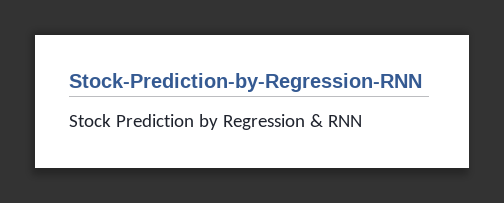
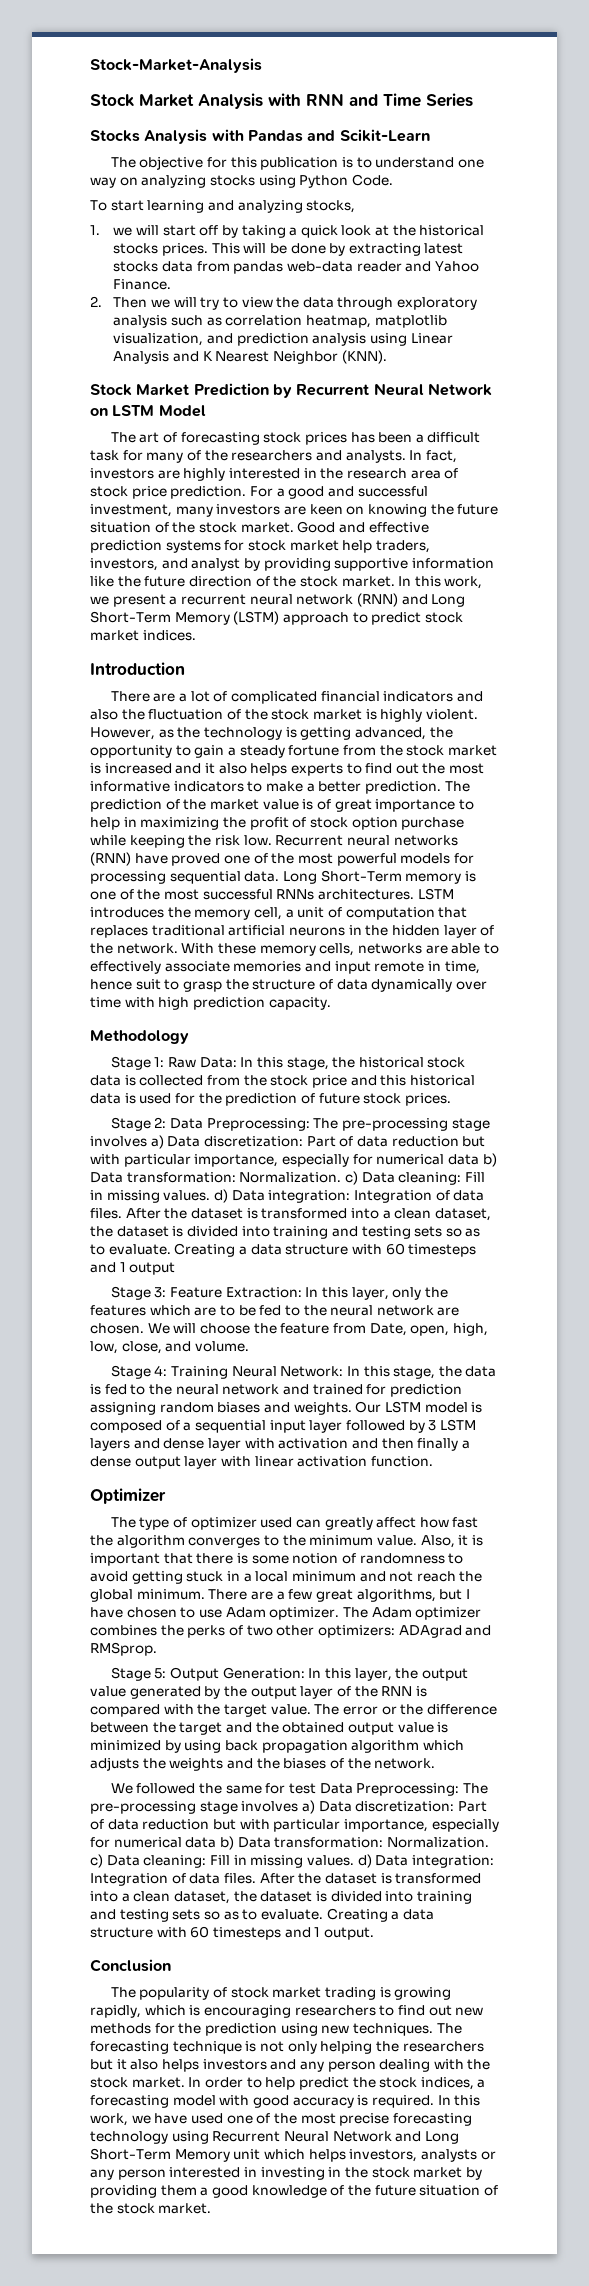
- Stock-Prediction-by-Regression-RNN
- Stock Prediction by Regression & RNN
+ Stock-Market-Analysis
+ Stock Market Analysis with RNN and Time Series
+ Stocks Analysis with Pandas and Scikit-Learn
+ The objective for this publication is to understand one way on analyzing stocks using Python Code.
+ To start learning and analyzing stocks,
+ 1. we will start off by taking a quick look at the historical stocks prices. This will be done by extracting latest stocks data from pandas web-data reader and Yahoo Finance.
+ 2. Then we will try to view the data through exploratory analysis such as correlation heatmap, matplotlib visualization, and prediction analysis using Linear Analysis and K Nearest Neighbor (KNN).
+ Stock Market Prediction by Recurrent Neural Network on LSTM Model
+ The art of forecasting stock prices has been a difficult task for many of the researchers and analysts. In fact, investors are highly interested in the research area of stock price prediction. For a good and successful investment, many investors are keen on knowing the future situation of the stock market. Good and effective prediction systems for stock market help traders, investors, and analyst by providing supportive information like the future direction of the stock market. In this work, we present a recurrent neural network (RNN) and Long Short-Term Memory (LSTM) approach to predict stock market indices.
+ Introduction
+ There are a lot of complicated financial indicators and also the fluctuation of the stock market is highly violent. However, as the technology is getting advanced, the opportunity to gain a steady fortune from the stock market is increased and it also helps experts to find out the most informative indicators to make a better prediction. The prediction of the market value is of great importance to help in maximizing the profit of stock option purchase while keeping the risk low. Recurrent neural networks (RNN) have proved one of the most powerful models for processing sequential data. Long Short-Term memory is one of the most successful RNNs architectures. LSTM introduces the memory cell, a unit of computation that replaces traditional artificial neurons in the hidden layer of the network. With these memory cells, networks are able to effectively associate memories and input remote in time, hence suit to grasp the structure of data dynamically over time with high prediction capacity.
+ Methodology
+ Stage 1: Raw Data: In this stage, the historical stock data is collected from the stock price and this historical data is used for the prediction of future stock prices.
+ Stage 2: Data Preprocessing: The pre-processing stage involves a) Data discretization: Part of data reduction but with particular importance, especially for numerical data b) Data transformation: Normalization. c) Data cleaning: Fill in missing values. d) Data integration: Integration of data files. After the dataset is transformed into a clean dataset, the dataset is divided into training and testing sets so as to evaluate. Creating a data structure with 60 timesteps and 1 output
+ Stage 3: Feature Extraction: In this layer, only the features which are to be fed to the neural network are chosen. We will choose the feature from Date, open, high, low, close, and volume.
+ Stage 4: Training Neural Network: In this stage, the data is fed to the neural network and trained for prediction assigning random biases and weights. Our LSTM model is composed of a sequential input layer followed by 3 LSTM layers and dense layer with activation and then finally a dense output layer with linear activation function.
+ Optimizer
+ The type of optimizer used can greatly affect how fast the algorithm converges to the minimum value. Also, it is important that there is some notion of randomness to avoid getting stuck in a local minimum and not reach the global minimum. There are a few great algorithms, but I have chosen to use Adam optimizer. The Adam optimizer combines the perks of two other optimizers: ADAgrad and RMSprop.
+ Stage 5: Output Generation: In this layer, the output value generated by the output layer of the RNN is compared with the target value. The error or the difference between the target and the obtained output value is minimized by using back propagation algorithm which adjusts the weights and the biases of the network.
+ We followed the same for test Data Preprocessing: The pre-processing stage involves a) Data discretization: Part of data reduction but with particular importance, especially for numerical data b) Data transformation: Normalization. c) Data cleaning: Fill in missing values. d) Data integration: Integration of data files. After the dataset is transformed into a clean dataset, the dataset is divided into training and testing sets so as to evaluate. Creating a data structure with 60 timesteps and 1 output.
+ Conclusion
+ The popularity of stock market trading is growing rapidly, which is encouraging researchers to find out new methods for the prediction using new techniques. The forecasting technique is not only helping the researchers but it also helps investors and any person dealing with the stock market. In order to help predict the stock indices, a forecasting model with good accuracy is required. In this work, we have used one of the most precise forecasting technology using Recurrent Neural Network and Long Short-Term Memory unit which helps investors, analysts or any person interested in investing in the stock market by providing them a good knowledge of the future situation of the stock market.

